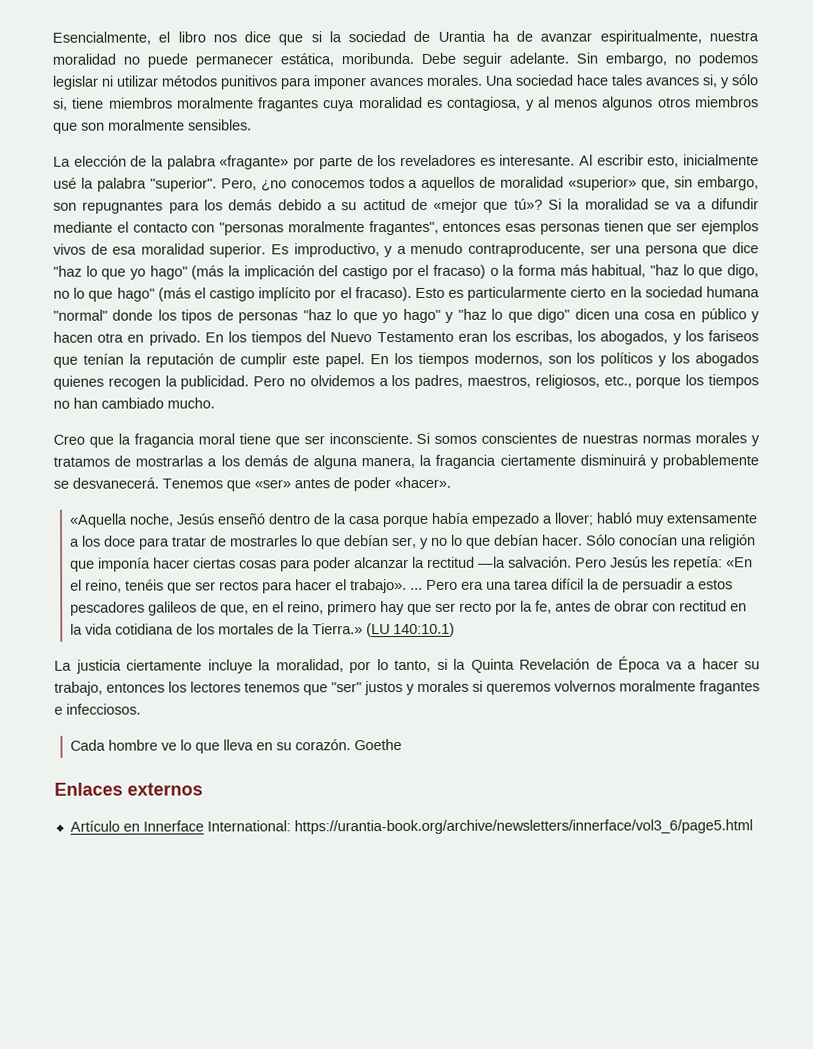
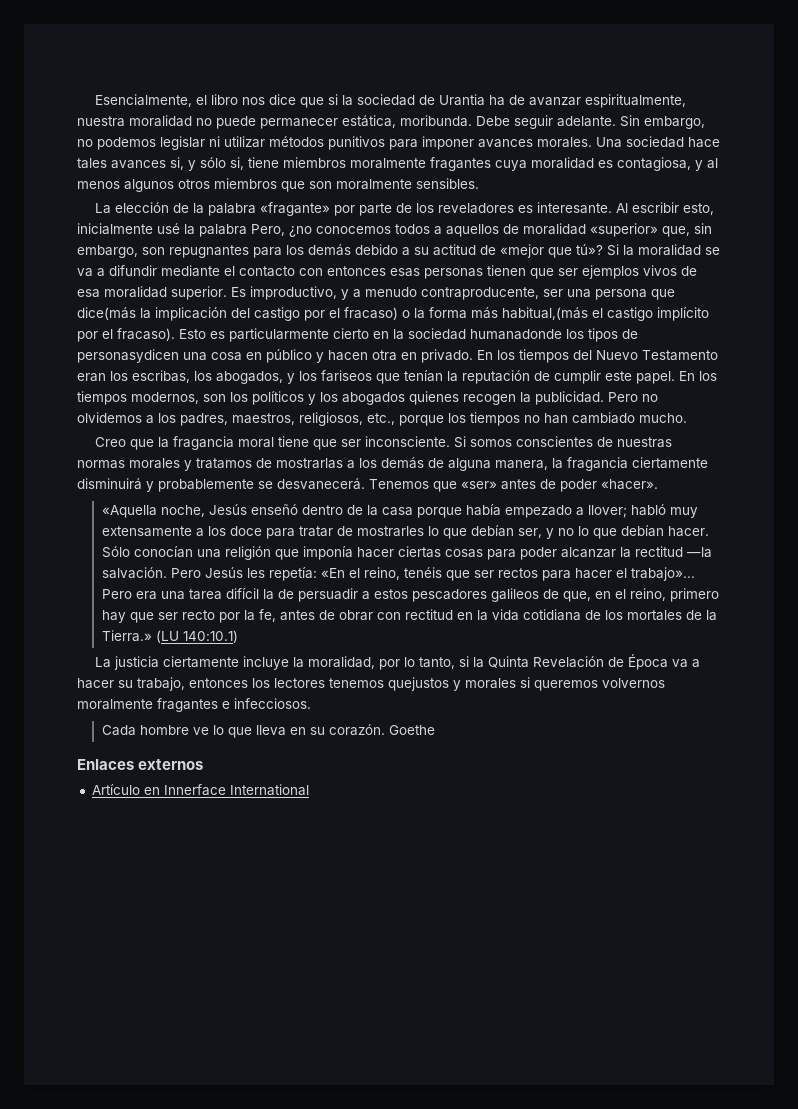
- Al escribir esto, inicialmente usé la palabra "superior". Pero, ¿no conocemos todos a aquellos de moralidad «superior» que, sin embargo, son repugnantes para los demás debido a su actitud de «mejor que tú»?
+ Al escribir esto, inicialmente usé la palabra Pero, ¿no conocemos todos a aquellos de moralidad «superior» que, sin embargo, son repugnantes para los demás debido a su actitud de «mejor que tú»?
- Si la moralidad se va a difundir mediante el contacto con "personas moralmente fragantes", entonces esas personas tienen que ser ejemplos vivos de esa moralidad superior.
+ Si la moralidad se va a difundir mediante el contacto con entonces esas personas tienen que ser ejemplos vivos de esa moralidad superior.
- Es improductivo, y a menudo contraproducente, ser una persona que dice "haz lo que yo hago" (más la implicación del castigo por el fracaso) o la forma más habitual, "haz lo que digo, no lo que hago" (más el castigo implícito por el fracaso).
+ Es improductivo, y a menudo contraproducente, ser una persona que dice(más la implicación del castigo por el fracaso) o la forma más habitual,(más el castigo implícito por el fracaso).
- Esto es particularmente cierto en la sociedad humana "normal" donde los tipos de personas "haz lo que yo hago" y "haz lo que digo" dicen una cosa en público y hacen otra en privado.
+ Esto es particularmente cierto en la sociedad humanadonde los tipos de personasydicen una cosa en público y hacen otra en privado.
- Pero Jesús les repetía: «En el reino, tenéis que ser rectos para hacer el trabajo». ...
+ Pero Jesús les repetía: «En el reino, tenéis que ser rectos para hacer el trabajo»...
- La justicia ciertamente incluye la moralidad, por lo tanto, si la Quinta Revelación de Época va a hacer su trabajo, entonces los lectores tenemos que "ser" justos y morales si queremos volvernos moralmente fragantes e infecciosos.
+ La justicia ciertamente incluye la moralidad, por lo tanto, si la Quinta Revelación de Época va a hacer su trabajo, entonces los lectores tenemos quejustos y morales si queremos volvernos moralmente fragantes e infecciosos.
- Artículo en Innerface International: https://urantia-book.org/archive/newsletters/innerface/vol3_6/page5.html
+ Artículo en Innerface International

